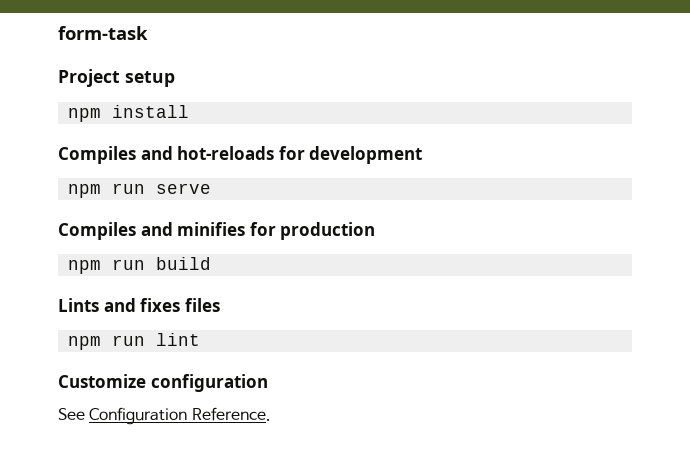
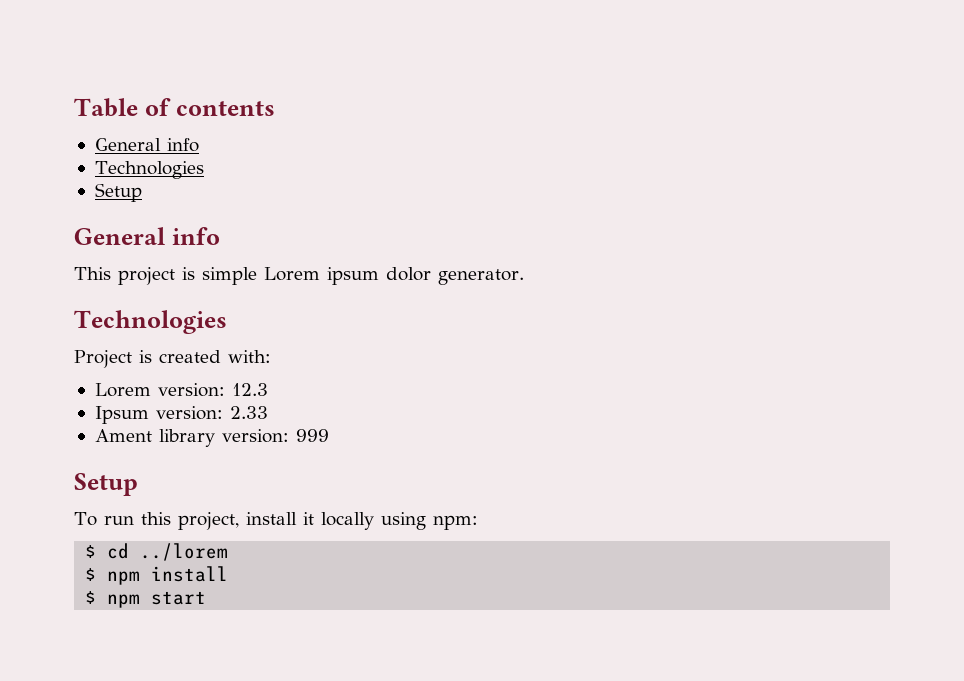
- form-task
- Project setup
- npm install
- Compiles and hot-reloads for development
- npm run serve
- Compiles and minifies for production
- npm run build
- Lints and fixes files
- npm run lint
- Customize configuration
- See Configuration Reference.
+ Table of contents
+ General info
+ Technologies
+ Setup
+ General info
+ This project is simple Lorem ipsum dolor generator.
+ Technologies
+ Project is created with:
+ Lorem version: 12.3
+ Ipsum version: 2.33
+ Ament library version: 999
+ Setup
+ To run this project, install it locally using npm:
+ $ cd ../lorem
+ $ npm install
+ $ npm start

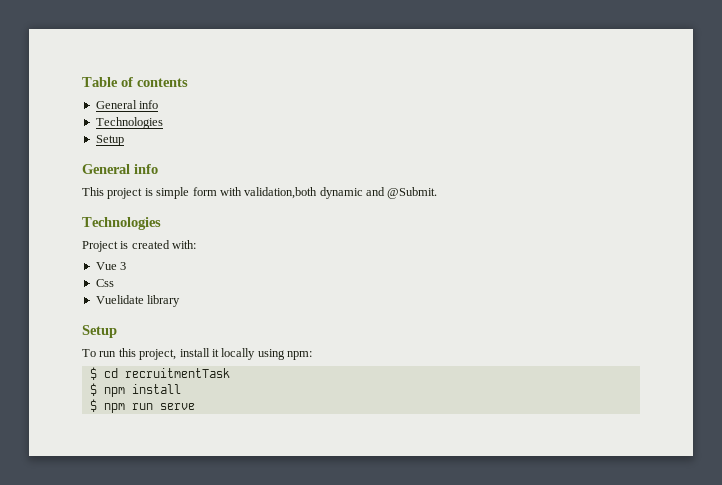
- This project is simple Lorem ipsum dolor generator.
+ This project is simple form with validation,both dynamic and @Submit.
- Lorem version: 12.3
- Ipsum version: 2.33
- Ament library version: 999
+ Vue 3
+ Css
+ Vuelidate library
- $ cd ../lorem
+ $ cd recruitmentTask
- $ npm start
+ $ npm run serve

